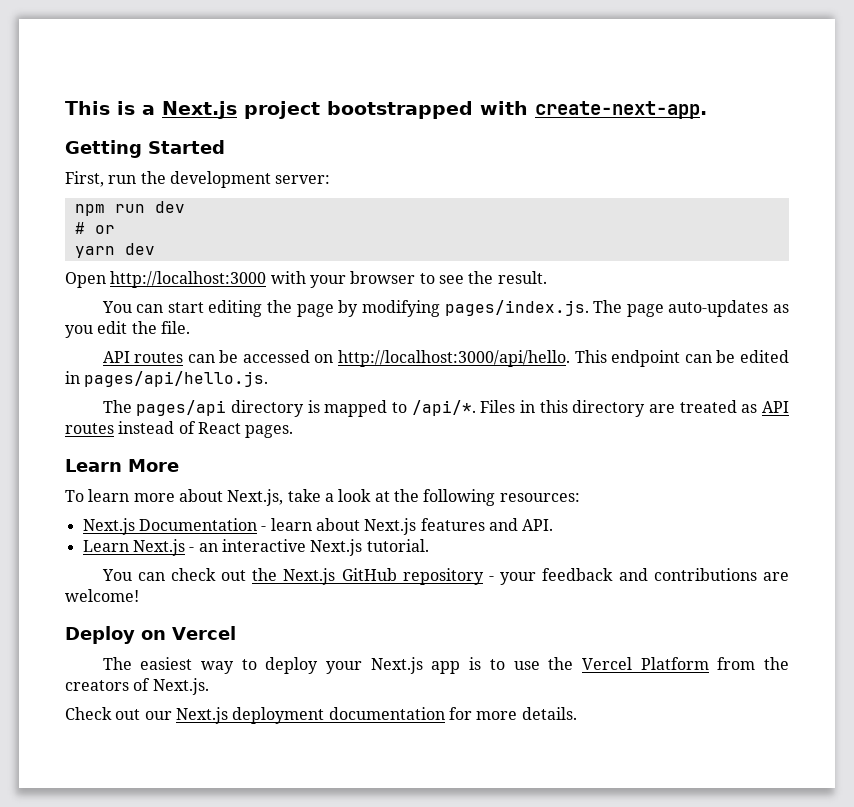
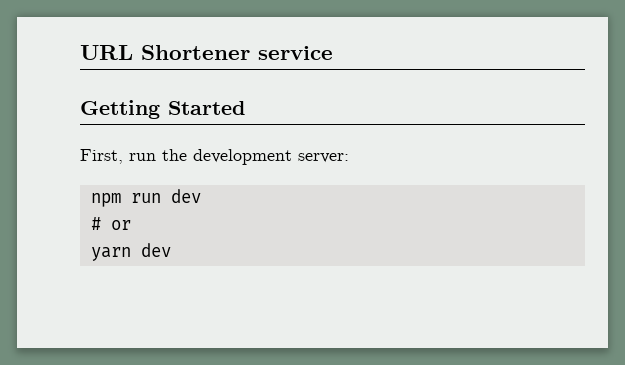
- This is a Next.js project bootstrapped with create-next-app.
+ URL Shortener service
- Open http://localhost:3000 with your browser to see the result.
- You can start editing the page by modifying pages/index.js. The page auto-updates as you edit the file.
- API routes can be accessed on http://localhost:3000/api/hello. This endpoint can be edited in pages/api/hello.js.
- The pages/api directory is mapped to /api/*. Files in this directory are treated as API routes instead of React pages.
- Learn More
- To learn more about Next.js, take a look at the following resources:
- Next.js Documentation - learn about Next.js features and API.
- Learn Next.js - an interactive Next.js tutorial.
- You can check out the Next.js GitHub repository - your feedback and contributions are welcome!
- Deploy on Vercel
- The easiest way to deploy your Next.js app is to use the Vercel Platform from the creators of Next.js.
- Check out our Next.js deployment documentation for more details.

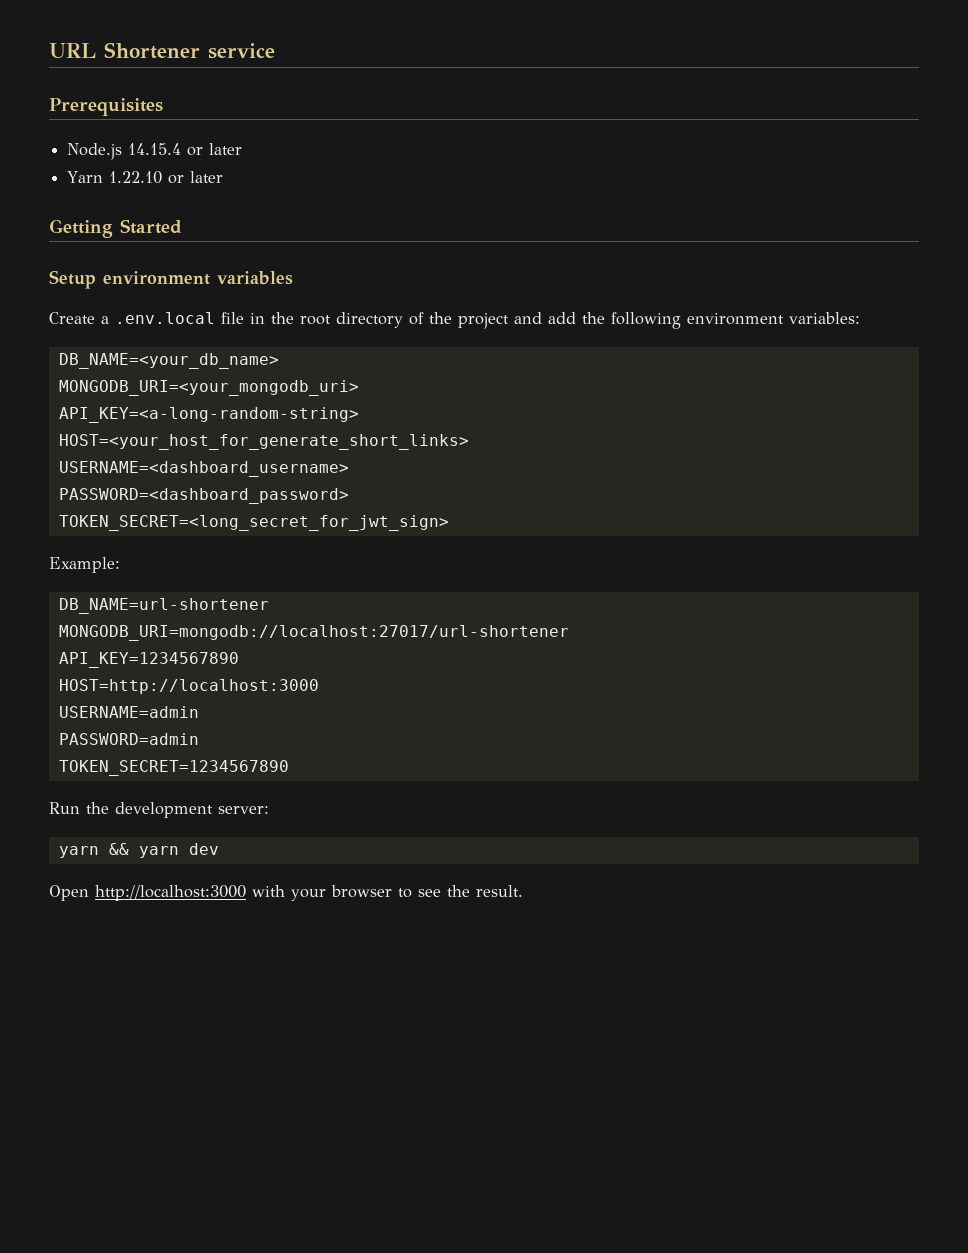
+ Prerequisites
+ Node.js 14.15.4 or later
+ Yarn 1.22.10 or later
  Getting Started
- First, run the development server:
- npm run dev
- # or
- yarn dev
+ Setup environment variables
+ Create a .env.local file in the root directory of the project and add the following environment variables:
+ DB_NAME=<your_db_name>
+ MONGODB_URI=<your_mongodb_uri>
+ API_KEY=<a-long-random-string>
+ HOST=<your_host_for_generate_short_links>
+ USERNAME=<dashboard_username>
+ PASSWORD=<dashboard_password>
+ TOKEN_SECRET=<long_secret_for_jwt_sign>
+ Example:
+ DB_NAME=url-shortener
+ MONGODB_URI=mongodb://localhost:27017/url-shortener
+ API_KEY=1234567890
+ HOST=http://localhost:3000
+ USERNAME=admin
+ PASSWORD=admin
+ TOKEN_SECRET=1234567890
+ Run the development server:
+ yarn && yarn dev
+ Open http://localhost:3000 with your browser to see the result.

